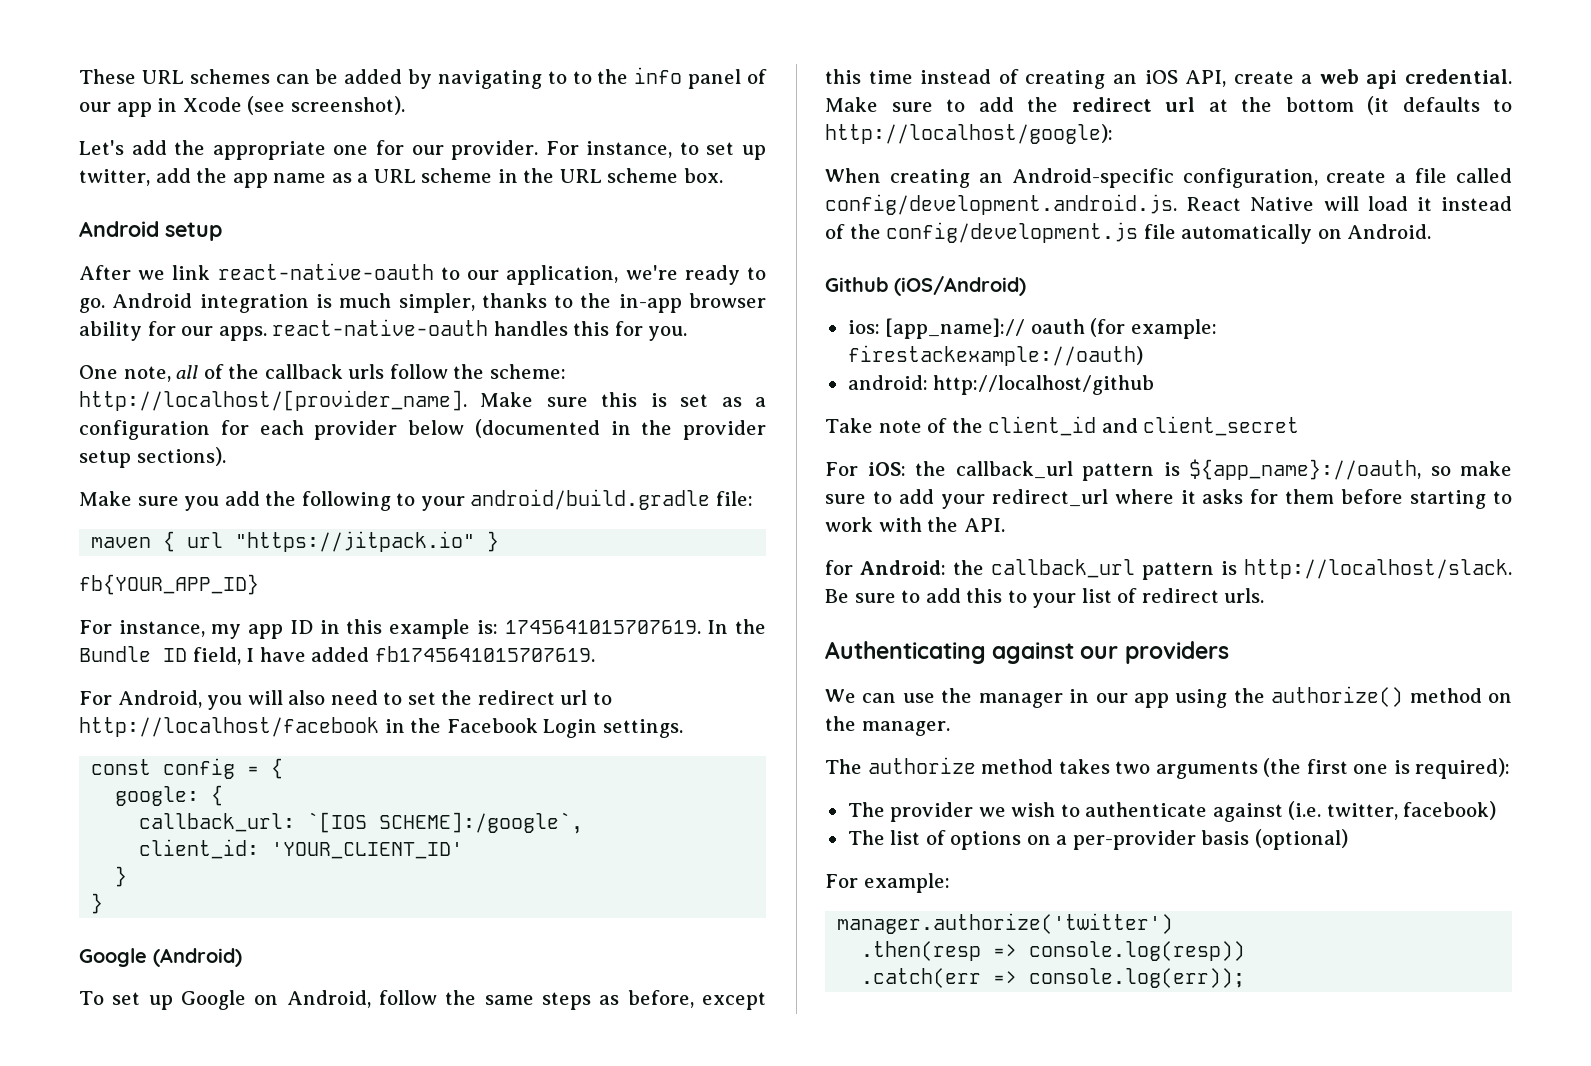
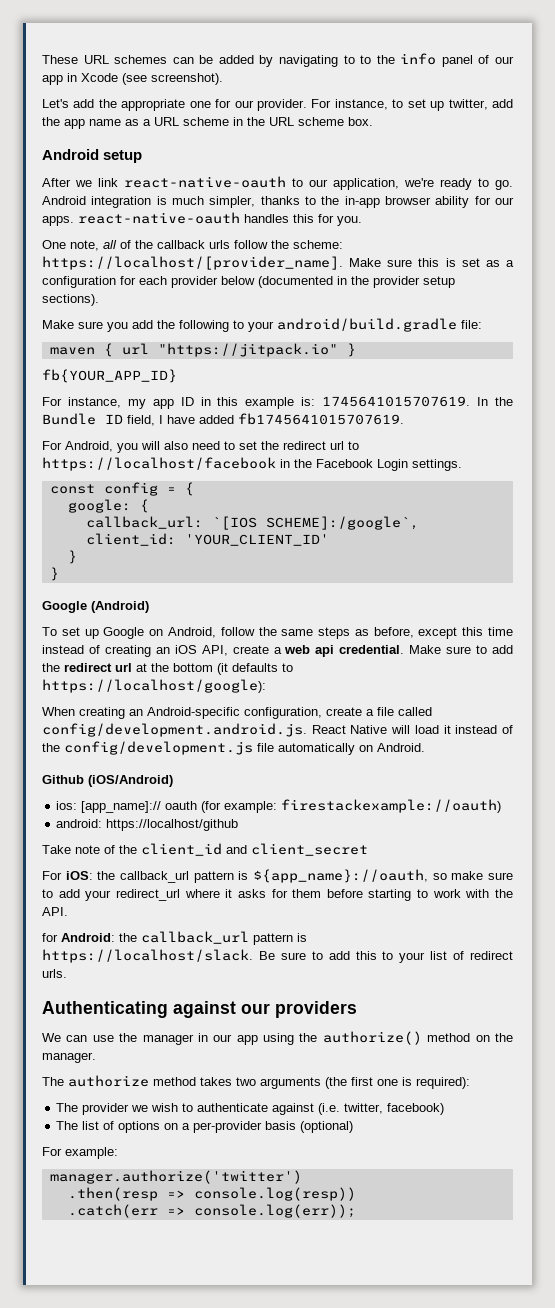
- One note, all of the callback urls follow the scheme: http://localhost/[provider_name].
+ One note, all of the callback urls follow the scheme: https://localhost/[provider_name].
- For Android, you will also need to set the redirect url to http://localhost/facebook in the Facebook Login settings.
+ For Android, you will also need to set the redirect url to https://localhost/facebook in the Facebook Login settings.
- Make sure to add the redirect url at the bottom (it defaults to http://localhost/google):
+ Make sure to add the redirect url at the bottom (it defaults to https://localhost/google):
- android: http://localhost/github
+ android: https://localhost/github
- for Android: the callback_url pattern is http://localhost/slack.
+ for Android: the callback_url pattern is https://localhost/slack.

